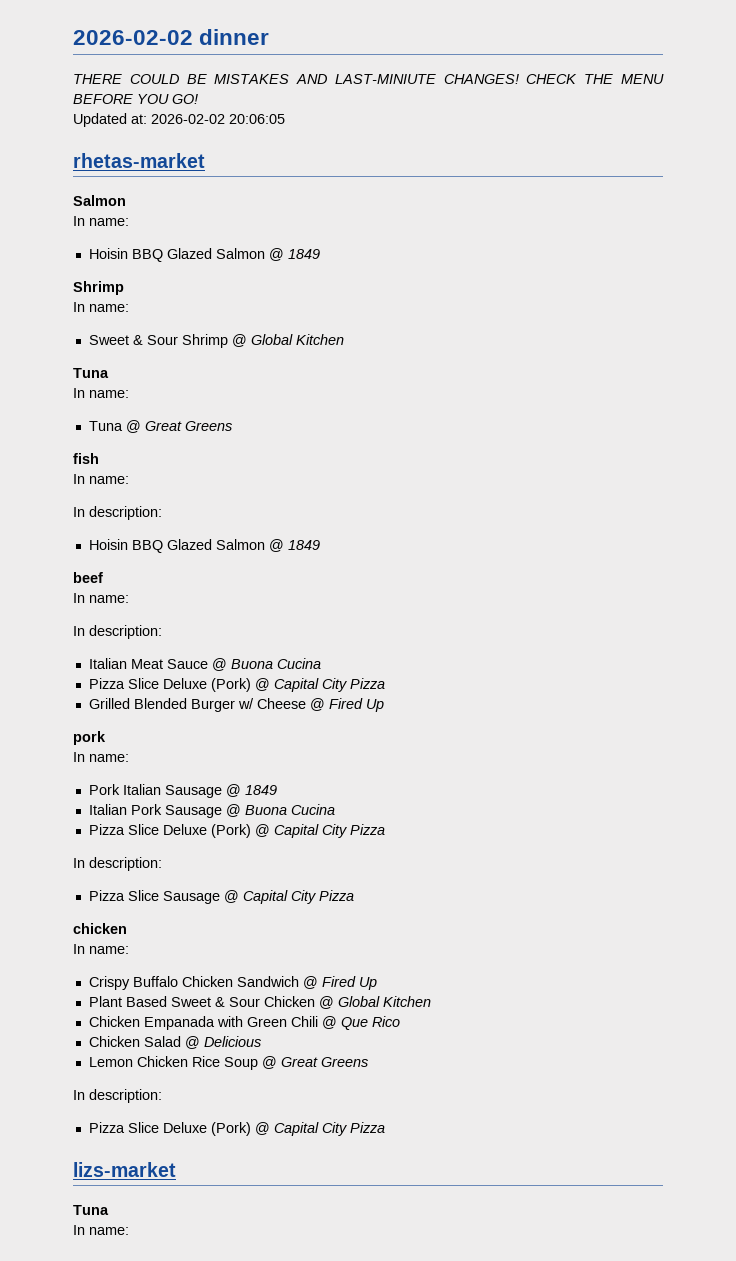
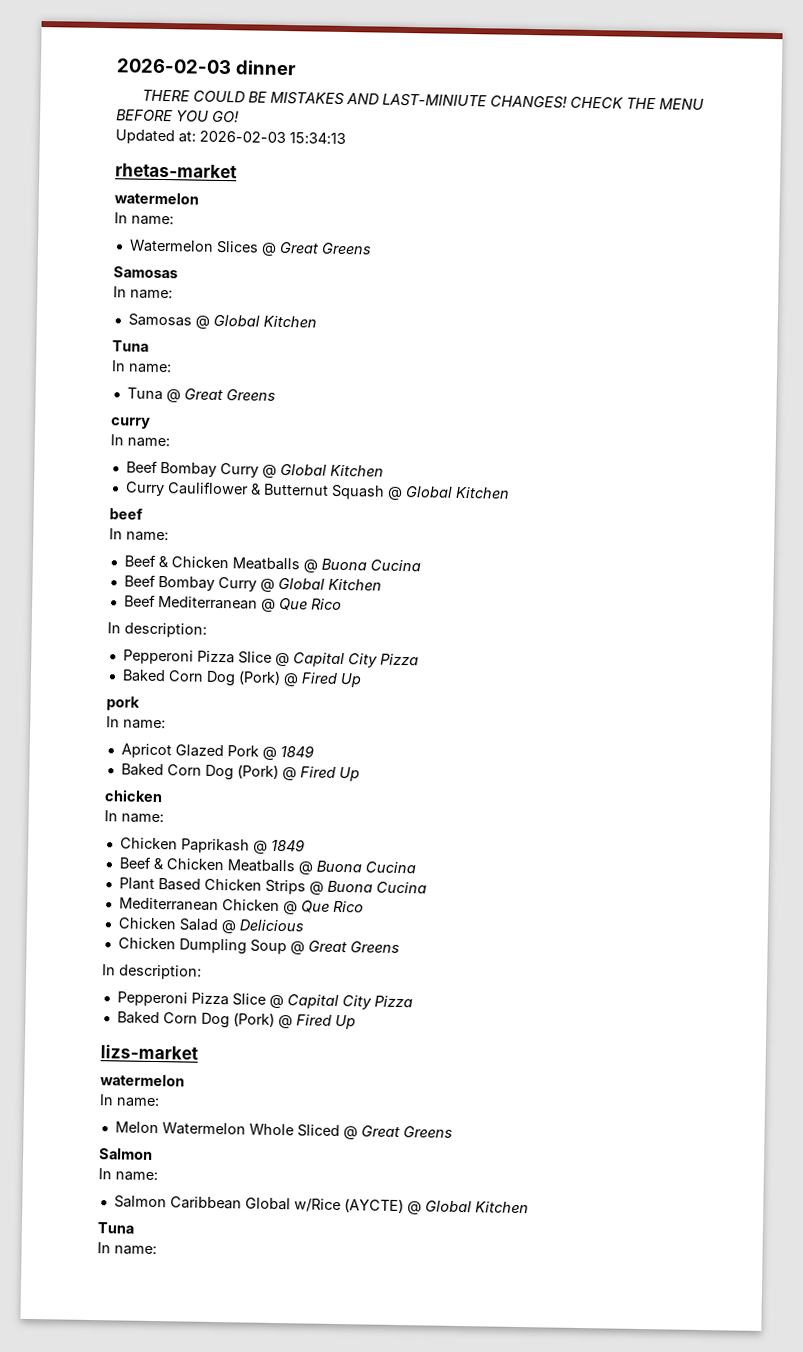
- 2026-02-02 dinner
+ 2026-02-03 dinner
- Updated at: 2026-02-02 20:06:05
+ Updated at: 2026-02-03 15:34:13
  rhetas-market
- Salmon
+ watermelon
  In name:
- Hoisin BBQ Glazed Salmon @ 1849
- Shrimp
+ Watermelon Slices @ Great Greens
+ Samosas
  In name:
- Sweet & Sour Shrimp @ Global Kitchen
+ Samosas @ Global Kitchen
- fish
+ curry
  In name:
- In description:
- Hoisin BBQ Glazed Salmon @ 1849
+ Beef Bombay Curry @ Global Kitchen
+ Curry Cauliflower & Butternut Squash @ Global Kitchen
  beef
  In name:
+ Beef & Chicken Meatballs @ Buona Cucina
+ Beef Bombay Curry @ Global Kitchen
+ Beef Mediterranean @ Que Rico
  In description:
- Italian Meat Sauce @ Buona Cucina
- Pizza Slice Deluxe (Pork) @ Capital City Pizza
- Grilled Blended Burger w/ Cheese @ Fired Up
+ Pepperoni Pizza Slice @ Capital City Pizza
+ Baked Corn Dog (Pork) @ Fired Up
- Pork Italian Sausage @ 1849
- Italian Pork Sausage @ Buona Cucina
- Pizza Slice Deluxe (Pork) @ Capital City Pizza
- In description:
- Pizza Slice Sausage @ Capital City Pizza
+ Apricot Glazed Pork @ 1849
+ Baked Corn Dog (Pork) @ Fired Up
  chicken
  In name:
- Crispy Buffalo Chicken Sandwich @ Fired Up
- Plant Based Sweet & Sour Chicken @ Global Kitchen
- Chicken Empanada with Green Chili @ Que Rico
+ Chicken Paprikash @ 1849
+ Beef & Chicken Meatballs @ Buona Cucina
+ Plant Based Chicken Strips @ Buona Cucina
+ Mediterranean Chicken @ Que Rico
- Lemon Chicken Rice Soup @ Great Greens
+ Chicken Dumpling Soup @ Great Greens
  In description:
- Pizza Slice Deluxe (Pork) @ Capital City Pizza
+ Pepperoni Pizza Slice @ Capital City Pizza
+ Baked Corn Dog (Pork) @ Fired Up
  lizs-market
+ watermelon
+ In name:
+ Melon Watermelon Whole Sliced @ Great Greens
+ Salmon
+ In name:
+ Salmon Caribbean Global w/Rice (AYCTE) @ Global Kitchen

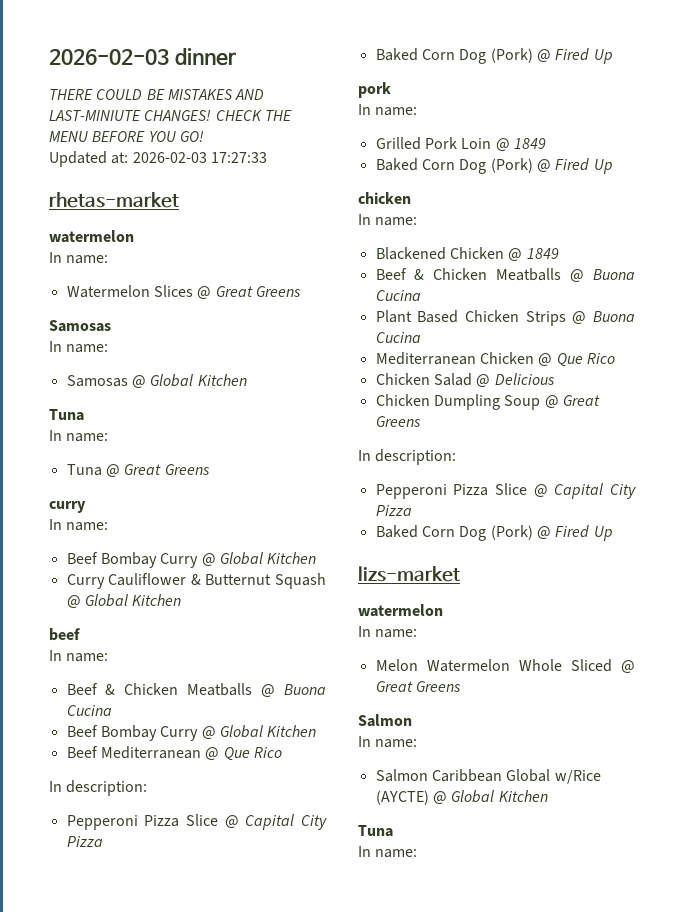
- Updated at: 2026-02-03 15:34:13
+ Updated at: 2026-02-03 17:27:33
- Apricot Glazed Pork @ 1849
+ Grilled Pork Loin @ 1849
- Chicken Paprikash @ 1849
+ Blackened Chicken @ 1849

